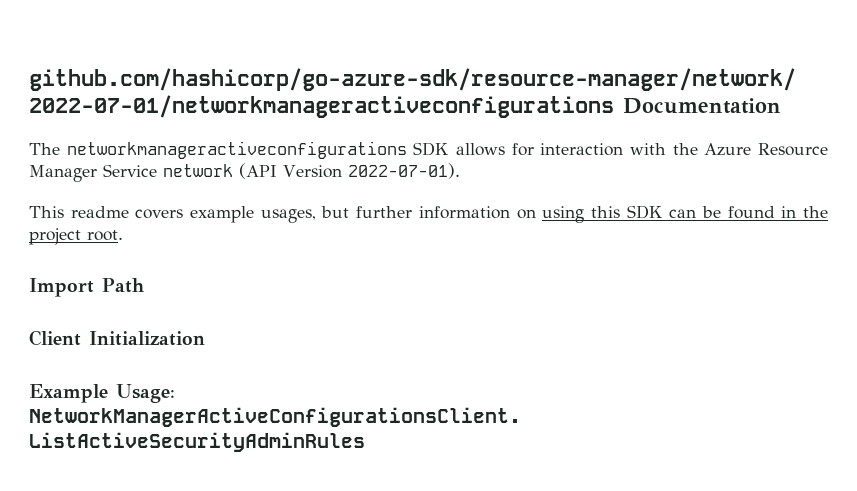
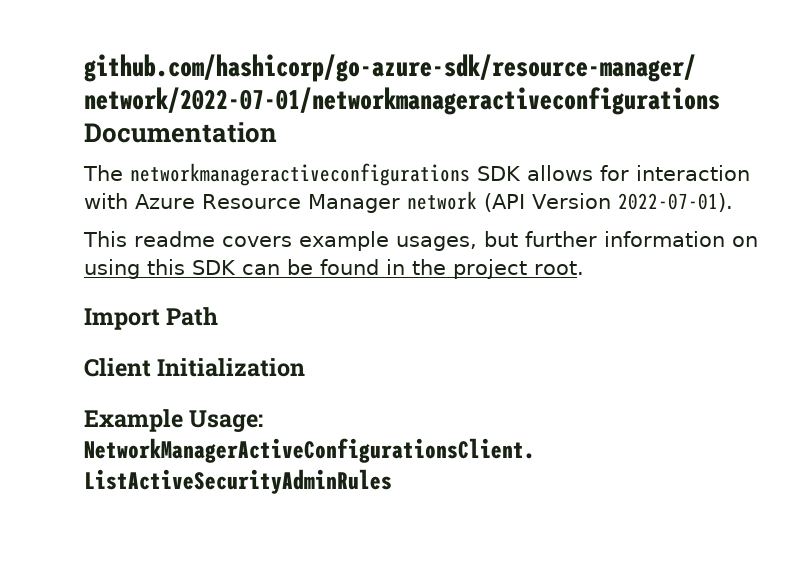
- The networkmanageractiveconfigurations SDK allows for interaction with the Azure Resource Manager Service network (API Version 2022-07-01).
+ The networkmanageractiveconfigurations SDK allows for interaction with Azure Resource Manager network (API Version 2022-07-01).

